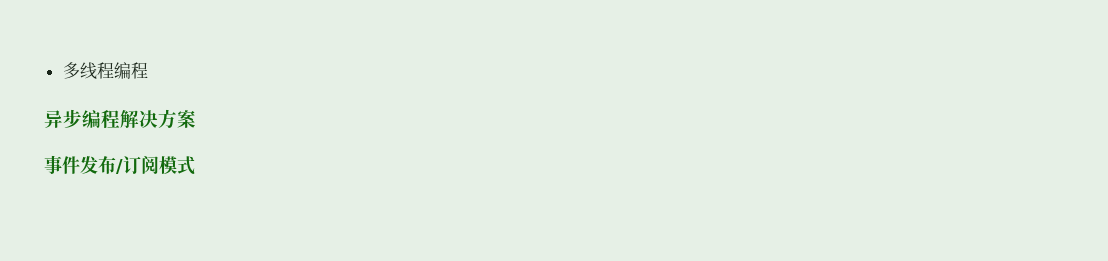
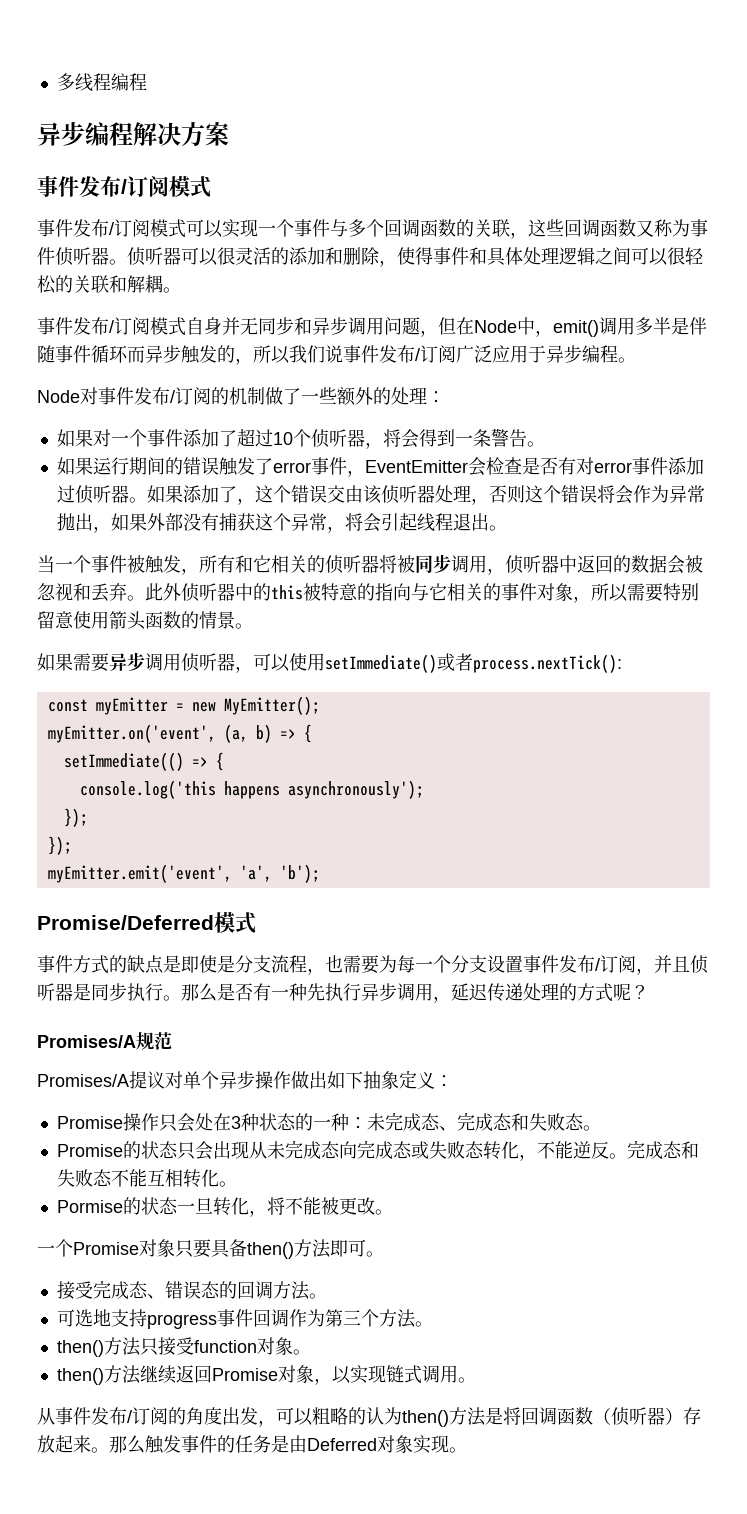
+ 事件发布/订阅模式可以实现一个事件与多个回调函数的关联，这些回调函数又称为事件侦听器。侦听器可以很灵活的添加和删除，使得事件和具体处理逻辑之间可以很轻松的关联和解耦。
+ 事件发布/订阅模式自身并无同步和异步调用问题，但在Node中，emit()调用多半是伴随事件循环而异步触发的，所以我们说事件发布/订阅广泛应用于异步编程。
+ Node对事件发布/订阅的机制做了一些额外的处理：
+ 如果对一个事件添加了超过10个侦听器，将会得到一条警告。
+ 如果运行期间的错误触发了error事件，EventEmitter会检查是否有对error事件添加过侦听器。如果添加了，这个错误交由该侦听器处理，否则这个错误将会作为异常抛出，如果外部没有捕获这个异常，将会引起线程退出。
+ 当一个事件被触发，所有和它相关的侦听器将被同步调用，侦听器中返回的数据会被忽视和丢弃。此外侦听器中的this被特意的指向与它相关的事件对象，所以需要特别留意使用箭头函数的情景。
+ 如果需要异步调用侦听器，可以使用setImmediate()或者process.nextTick():
+ const myEmitter = new MyEmitter();
+ myEmitter.on('event', (a, b) => {
+ setImmediate(() => {
+ console.log('this happens asynchronously');
+ });
+ });
+ myEmitter.emit('event', 'a', 'b');
+ Promise/Deferred模式
+ 事件方式的缺点是即使是分支流程，也需要为每一个分支设置事件发布/订阅，并且侦听器是同步执行。那么是否有一种先执行异步调用，延迟传递处理的方式呢？
+ Promises/A规范
+ Promises/A提议对单个异步操作做出如下抽象定义：
+ Promise操作只会处在3种状态的一种：未完成态、完成态和失败态。
+ Promise的状态只会出现从未完成态向完成态或失败态转化，不能逆反。完成态和失败态不能互相转化。
+ Pormise的状态一旦转化，将不能被更改。
+ 一个Promise对象只要具备then()方法即可。
+ 接受完成态、错误态的回调方法。
+ 可选地支持progress事件回调作为第三个方法。
+ then()方法只接受function对象。
+ then()方法继续返回Promise对象，以实现链式调用。
+ 从事件发布/订阅的角度出发，可以粗略的认为then()方法是将回调函数（侦听器）存放起来。那么触发事件的任务是由Deferred对象实现。

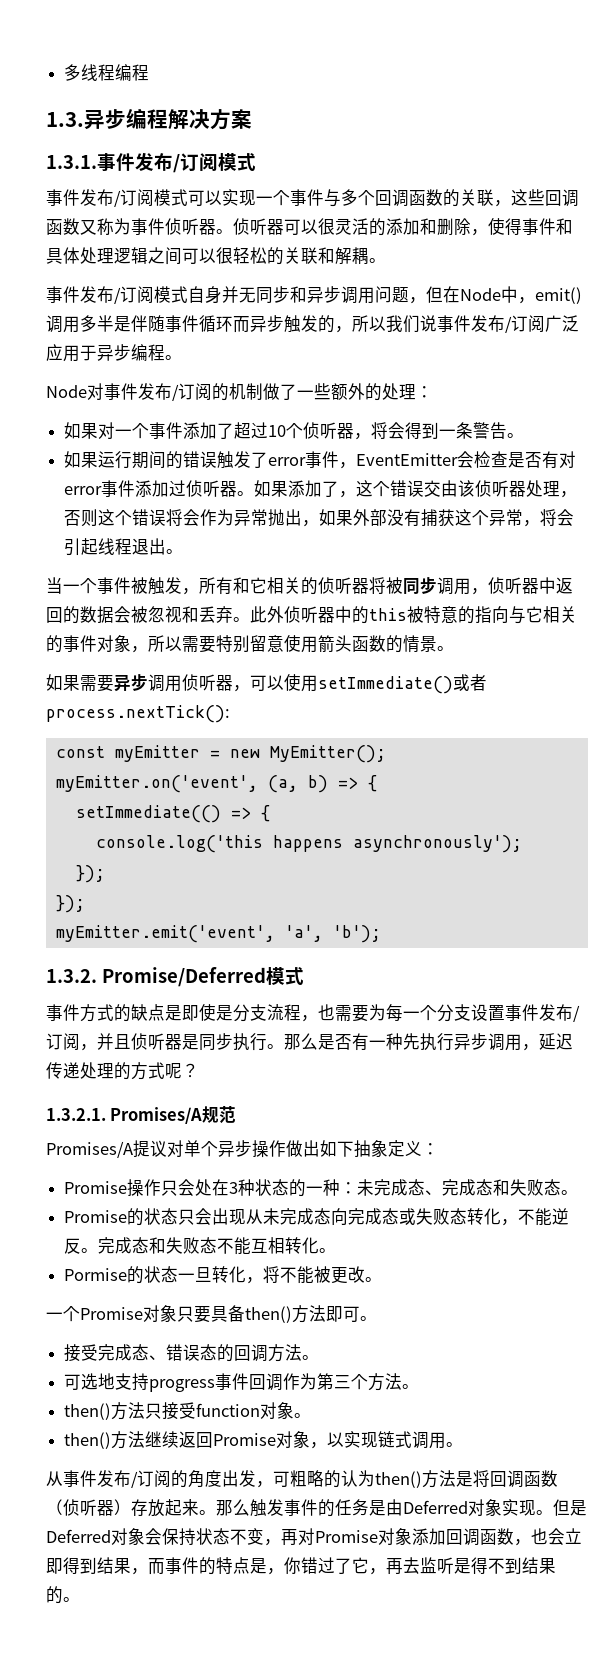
- 异步编程解决方案
- 事件发布/订阅模式
+ 1.3.异步编程解决方案
+ 1.3.1.事件发布/订阅模式
- Promise/Deferred模式
+ 1.3.2. Promise/Deferred模式
- Promises/A规范
+ 1.3.2.1. Promises/A规范
- 从事件发布/订阅的角度出发，可以粗略的认为then()方法是将回调函数（侦听器）存放起来。
+ 从事件发布/订阅的角度出发，可粗略的认为then()方法是将回调函数（侦听器）存放起来。
+ 但是Deferred对象会保持状态不变，再对Promise对象添加回调函数，也会立即得到结果，而事件的特点是，你错过了它，再去监听是得不到结果的。

